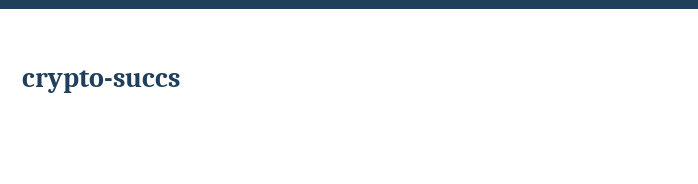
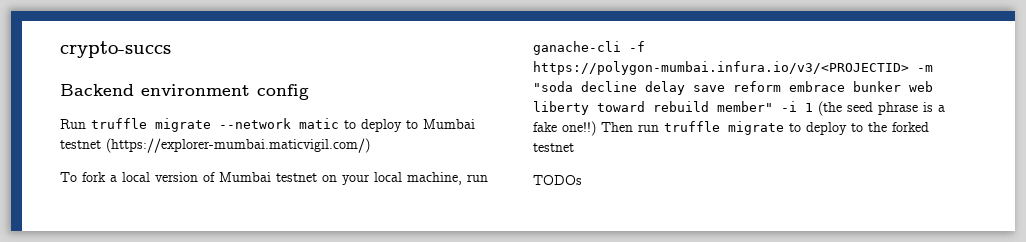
+ Backend environment config
+ Run truffle migrate --network matic to deploy to Mumbai testnet (https://explorer-mumbai.maticvigil.com/)
+ To fork a local version of Mumbai testnet on your local machine, run ganache-cli -f https://polygon-mumbai.infura.io/v3/<PROJECTID> -m "soda decline delay save reform embrace bunker web liberty toward rebuild member" -i 1 (the seed phrase is a fake one!!) Then run truffle migrate to deploy to the forked testnet
+ TODOs

